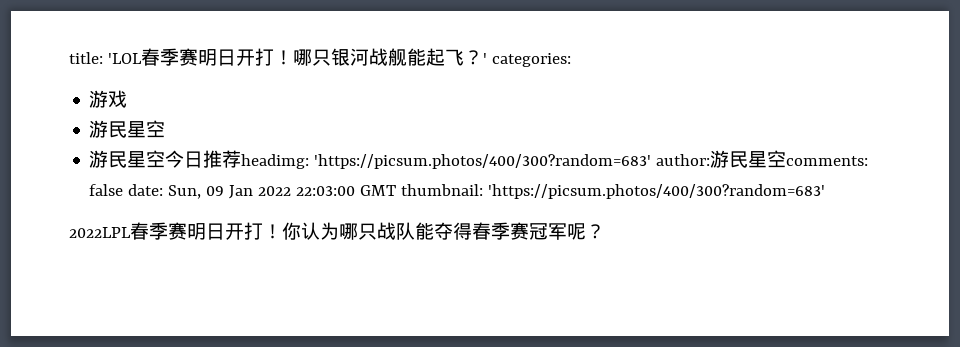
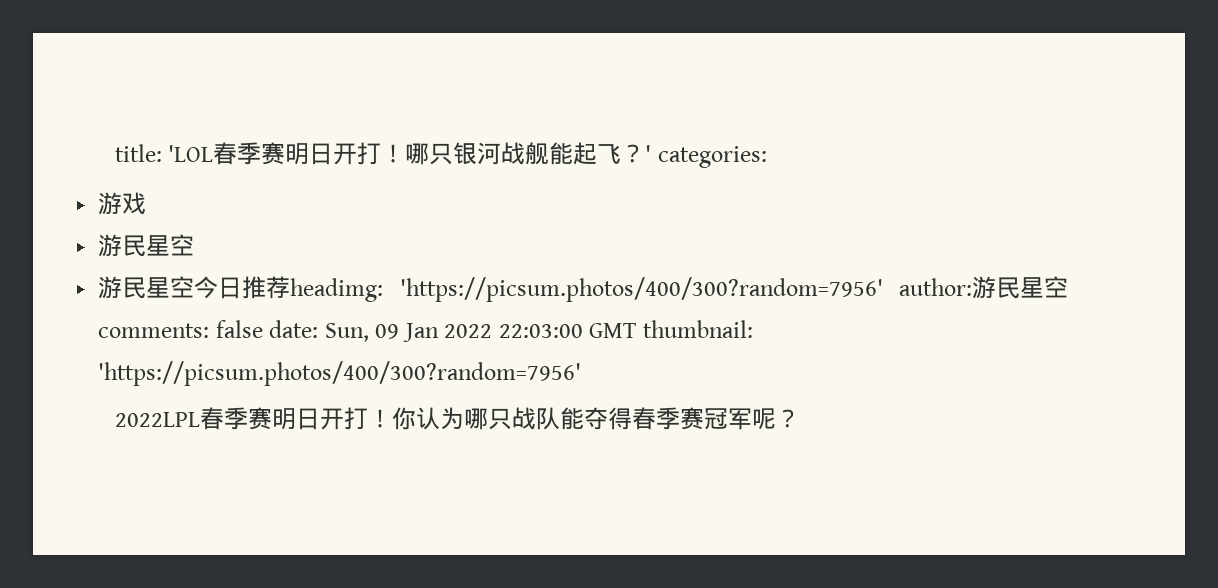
- 游民星空今日推荐headimg: 'https://picsum.photos/400/300?random=683' author:游民星空comments: false date: Sun, 09 Jan 2022 22:03:00 GMT thumbnail: 'https://picsum.photos/400/300?random=683'
+ 游民星空今日推荐headimg: 'https://picsum.photos/400/300?random=7956' author:游民星空comments: false date: Sun, 09 Jan 2022 22:03:00 GMT thumbnail: 'https://picsum.photos/400/300?random=7956'

